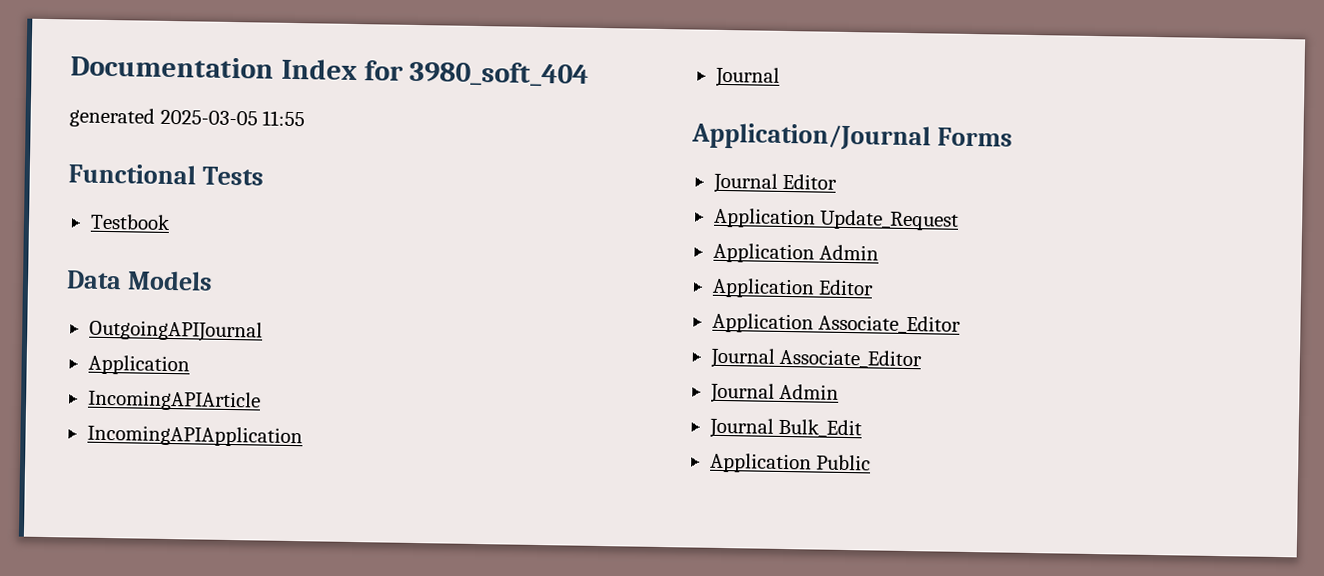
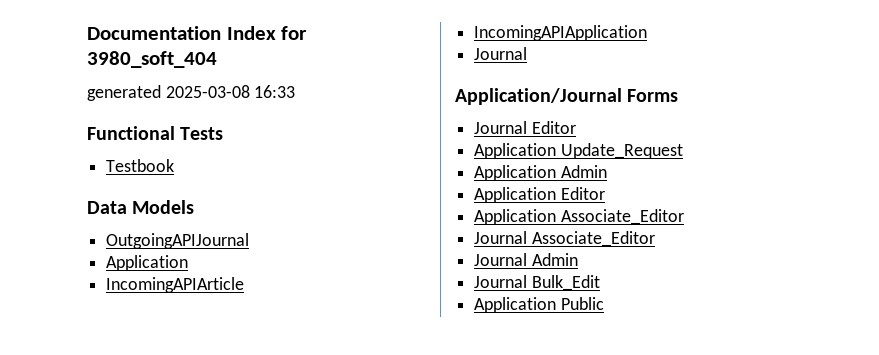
- generated 2025-03-05 11:55
+ generated 2025-03-08 16:33

